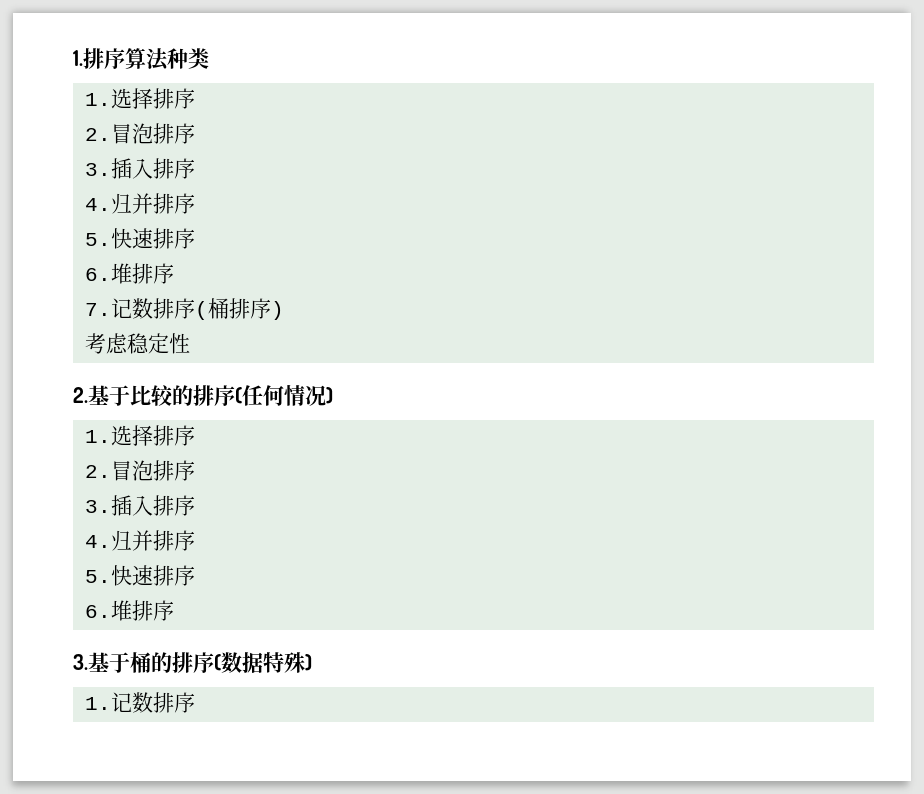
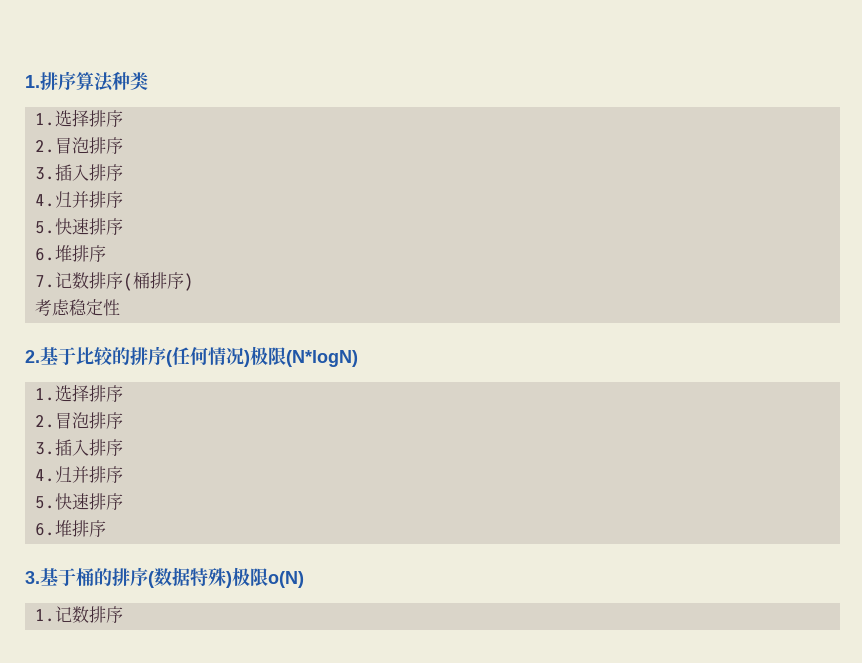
- 2.基于比较的排序(任何情况)
+ 2.基于比较的排序(任何情况)极限(N*logN)
- 3.基于桶的排序(数据特殊)
+ 3.基于桶的排序(数据特殊)极限o(N)

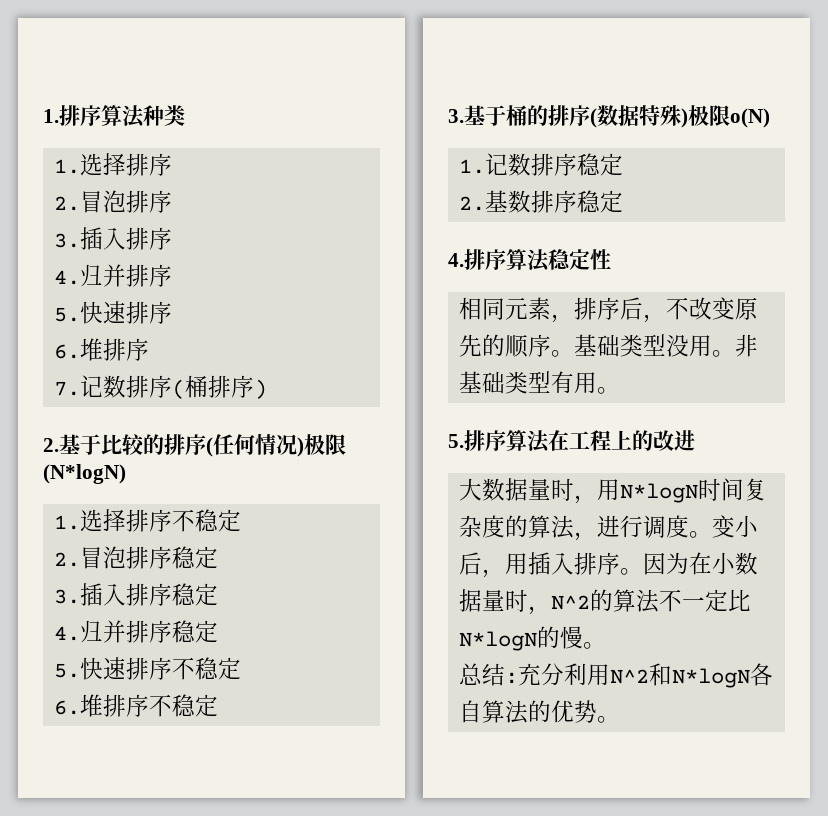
- 考虑稳定性
  2.基于比较的排序(任何情况)极限(N*logN)
- 1.选择排序
- 2.冒泡排序
- 3.插入排序
- 4.归并排序
- 5.快速排序
- 6.堆排序
+ 1.选择排序不稳定
+ 2.冒泡排序稳定
+ 3.插入排序稳定
+ 4.归并排序稳定
+ 5.快速排序不稳定
+ 6.堆排序不稳定
- 1.记数排序
+ 1.记数排序稳定
+ 2.基数排序稳定
+ 4.排序算法稳定性
+ 相同元素，排序后，不改变原先的顺序。基础类型没用。非基础类型有用。
+ 5.排序算法在工程上的改进
+ 大数据量时，用N*logN时间复杂度的算法，进行调度。变小后，用插入排序。因为在小数据量时，N^2的算法不一定比N*logN的慢。
+ 总结:充分利用N^2和N*logN各自算法的优势。

